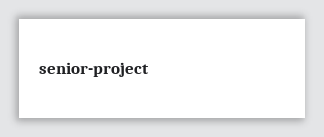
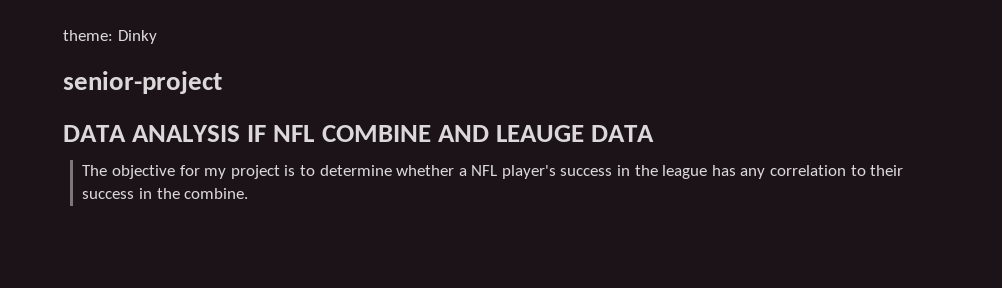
+ theme: Dinky
+ DATA ANALYSIS IF NFL COMBINE AND LEAUGE DATA
+ The objective for my project is to determine whether a NFL player's success in the league has any correlation to their success in the combine.

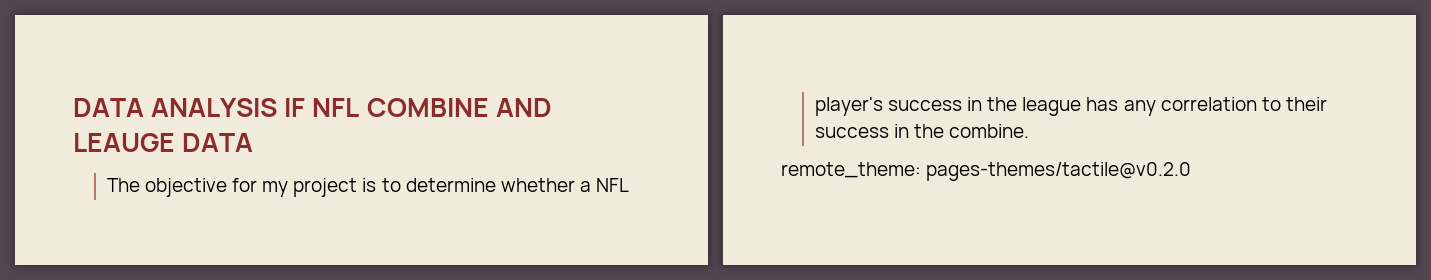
- theme: Dinky
- senior-project
+ remote_theme: pages-themes/tactile@v0.2.0

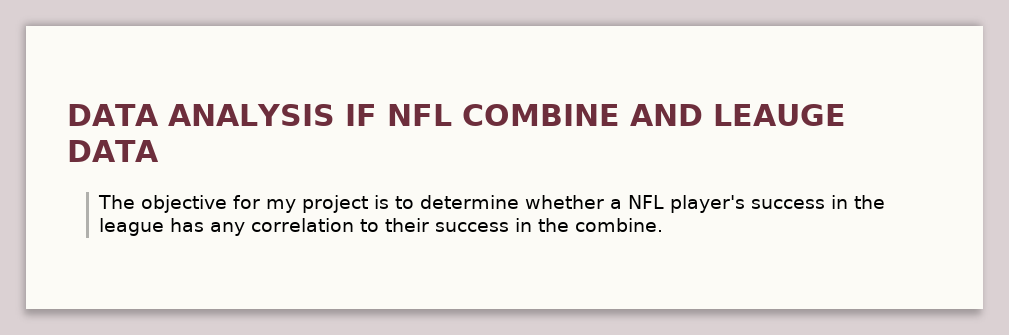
- remote_theme: pages-themes/tactile@v0.2.0

